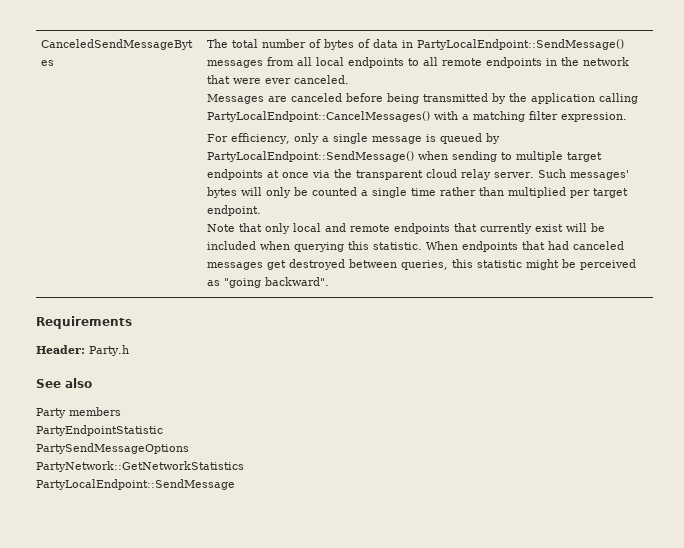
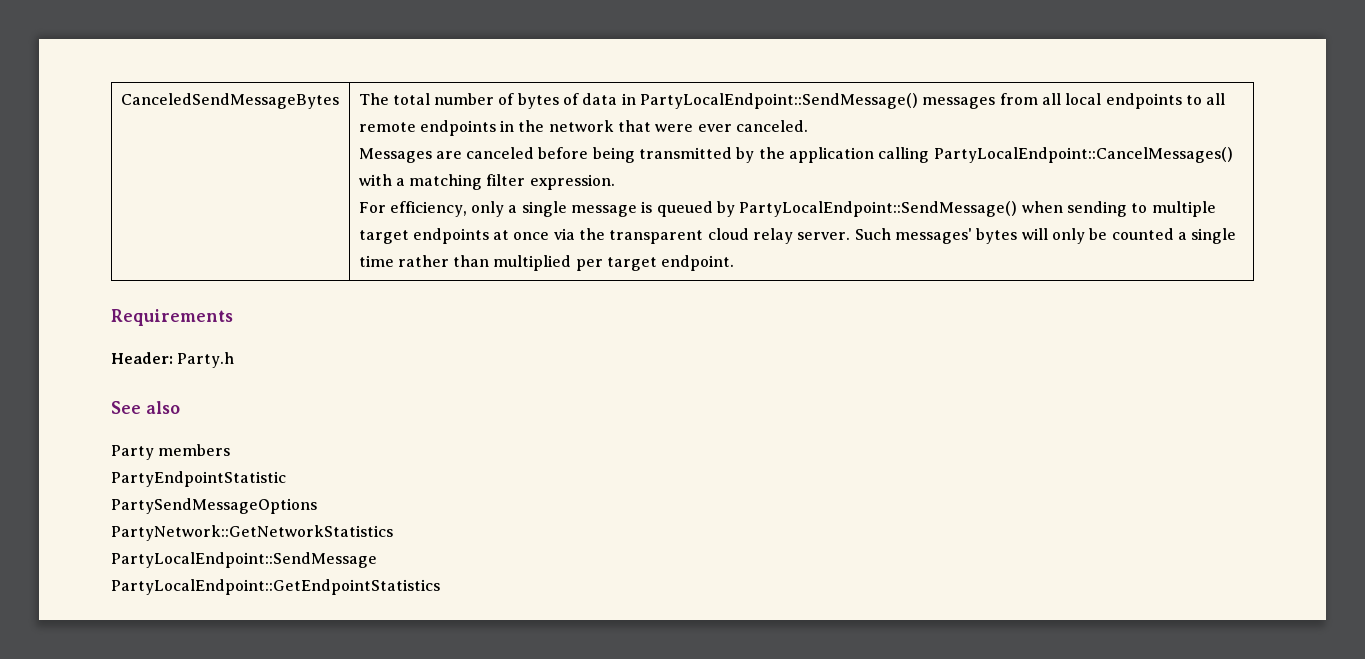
- Note that only local and remote endpoints that currently exist will be included when querying this statistic. When endpoints that had canceled messages get destroyed between queries, this statistic might be perceived as "going backward".
+ PartyLocalEndpoint::GetEndpointStatistics

